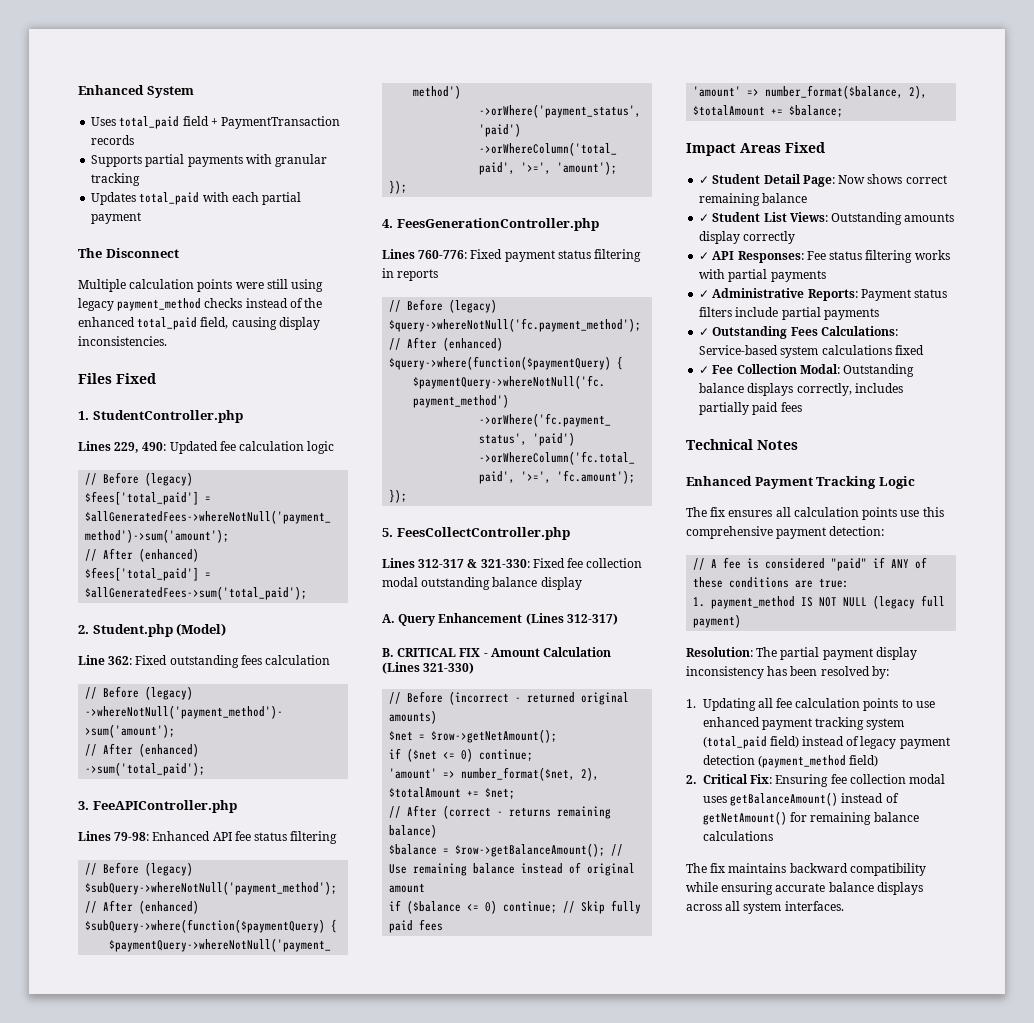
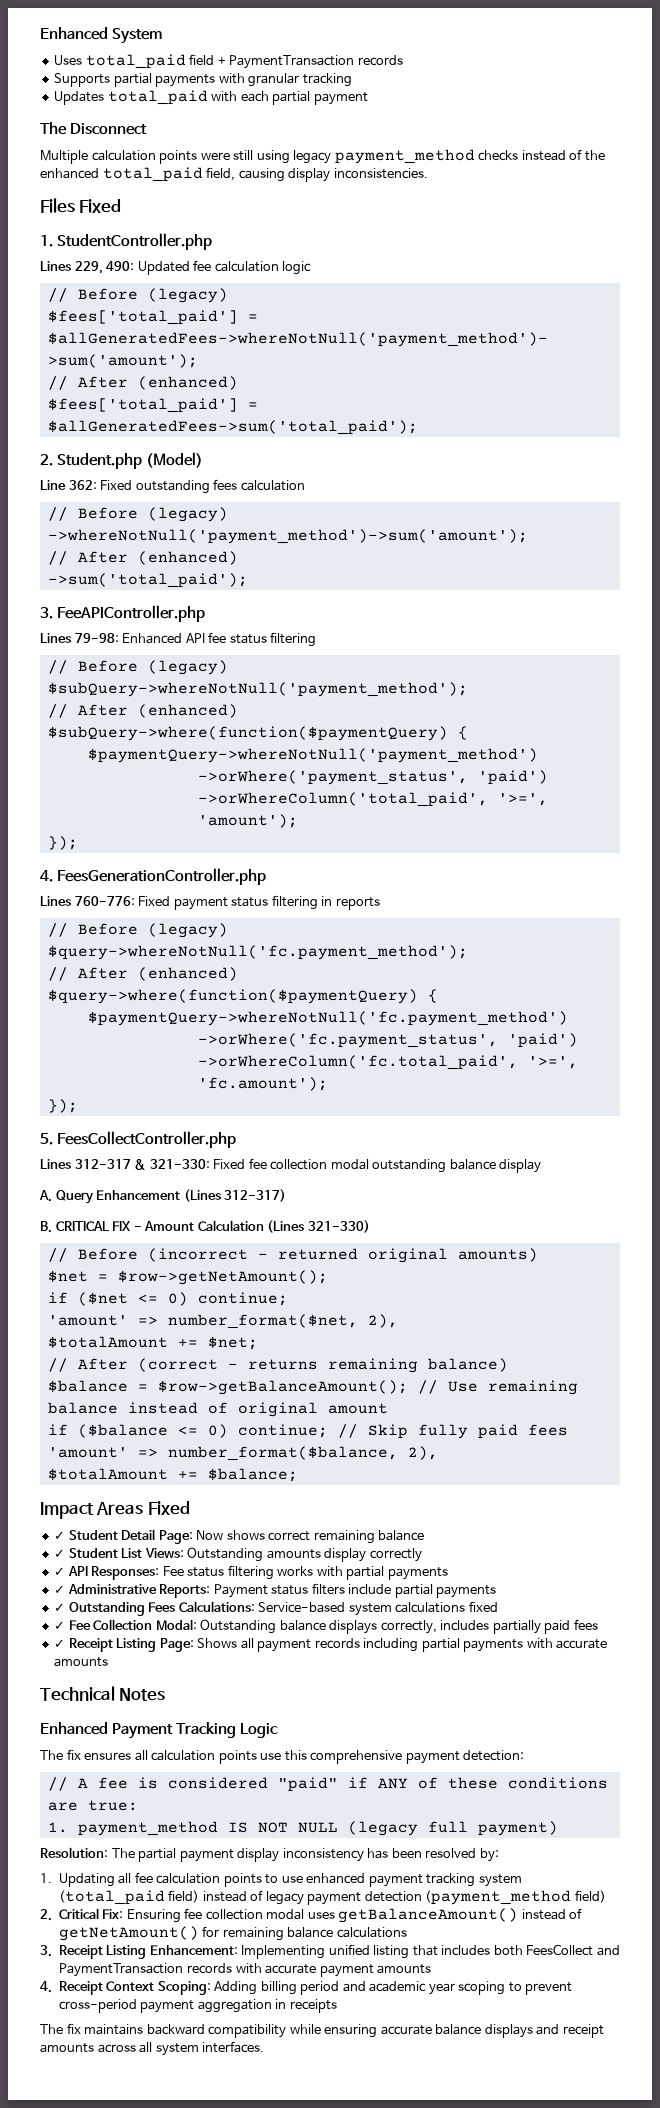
+ ✓ Receipt Listing Page: Shows all payment records including partial payments with accurate amounts
+ 3. Receipt Listing Enhancement: Implementing unified listing that includes both FeesCollect and PaymentTransaction records with accurate payment amounts
+ 4. Receipt Context Scoping: Adding billing period and academic year scoping to prevent cross-period payment aggregation in receipts
- The fix maintains backward compatibility while ensuring accurate balance displays across all system interfaces.
+ The fix maintains backward compatibility while ensuring accurate balance displays and receipt amounts across all system interfaces.

